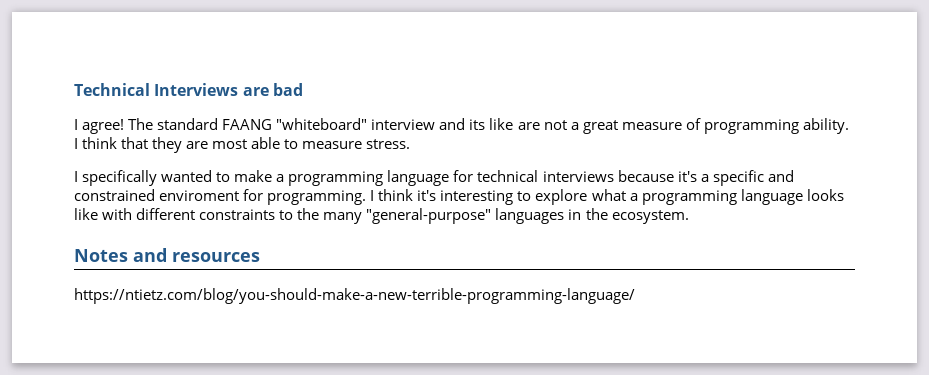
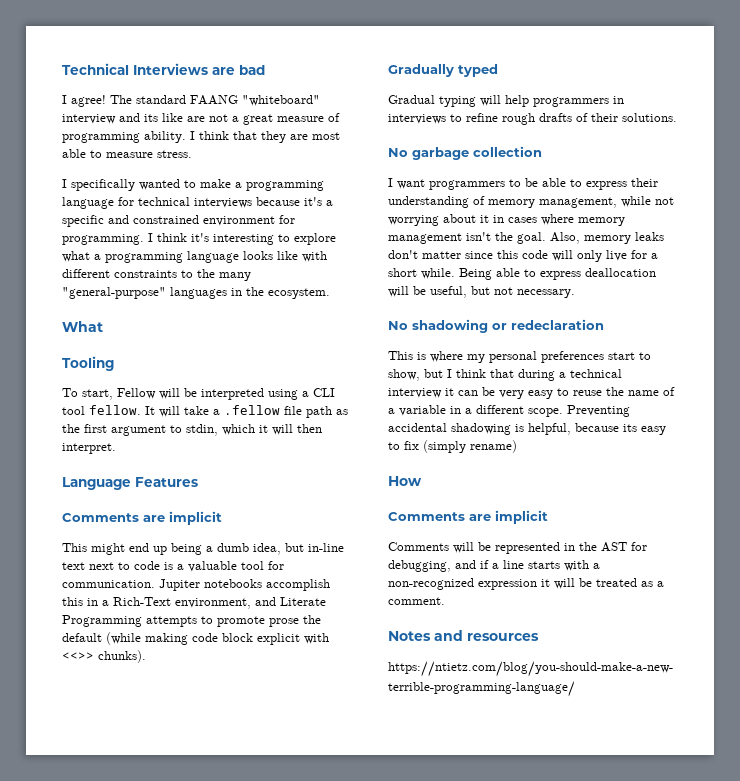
- I specifically wanted to make a programming language for technical interviews because it's a specific and constrained enviroment for programming.
+ I specifically wanted to make a programming language for technical interviews because it's a specific and constrained environment for programming.
+ What
+ Tooling
+ To start, Fellow will be interpreted using a CLI tool fellow. It will take a .fellow file path as the first argument to stdin, which it will then interpret.
+ Language Features
+ Comments are implicit
+ This might end up being a dumb idea, but in-line text next to code is a valuable tool for communication. Jupiter notebooks accomplish this in a Rich-Text environment, and Literate Programming attempts to promote prose the default (while making code block explicit with <<>> chunks).
+ Gradually typed
+ Gradual typing will help programmers in interviews to refine rough drafts of their solutions.
+ No garbage collection
+ I want programmers to be able to express their understanding of memory management, while not worrying about it in cases where memory management isn't the goal. Also, memory leaks don't matter since this code will only live for a short while. Being able to express deallocation will be useful, but not necessary.
+ No shadowing or redeclaration
+ This is where my personal preferences start to show, but I think that during a technical interview it can be very easy to reuse the name of a variable in a different scope. Preventing accidental shadowing is helpful, because its easy to fix (simply rename)
+ How
+ Comments are implicit
+ Comments will be represented in the AST for debugging, and if a line starts with a non-recognized expression it will be treated as a comment.

